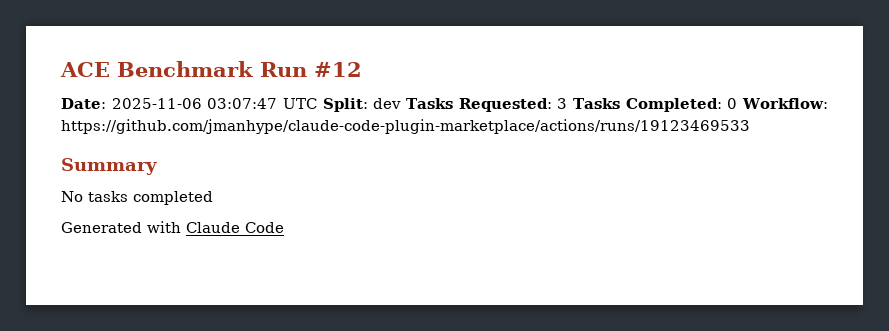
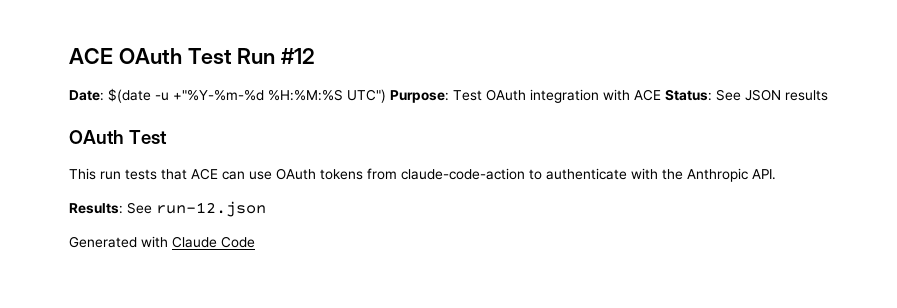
- ACE Benchmark Run #12
+ ACE OAuth Test Run #12
- Date: 2025-11-06 03:07:47 UTC Split: dev Tasks Requested: 3 Tasks Completed: 0 Workflow: https://github.com/jmanhype/claude-code-plugin-marketplace/actions/runs/19123469533
- Summary
- No tasks completed
+ Date: $(date -u +"%Y-%m-%d %H:%M:%S UTC") Purpose: Test OAuth integration with ACE Status: See JSON results
+ OAuth Test
+ This run tests that ACE can use OAuth tokens from claude-code-action to authenticate with the Anthropic API.
+ Results: See run-12.json

